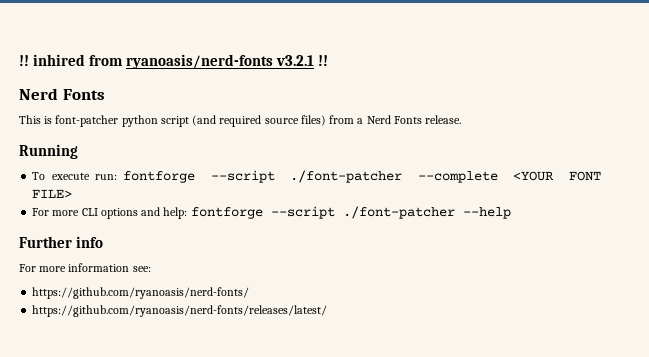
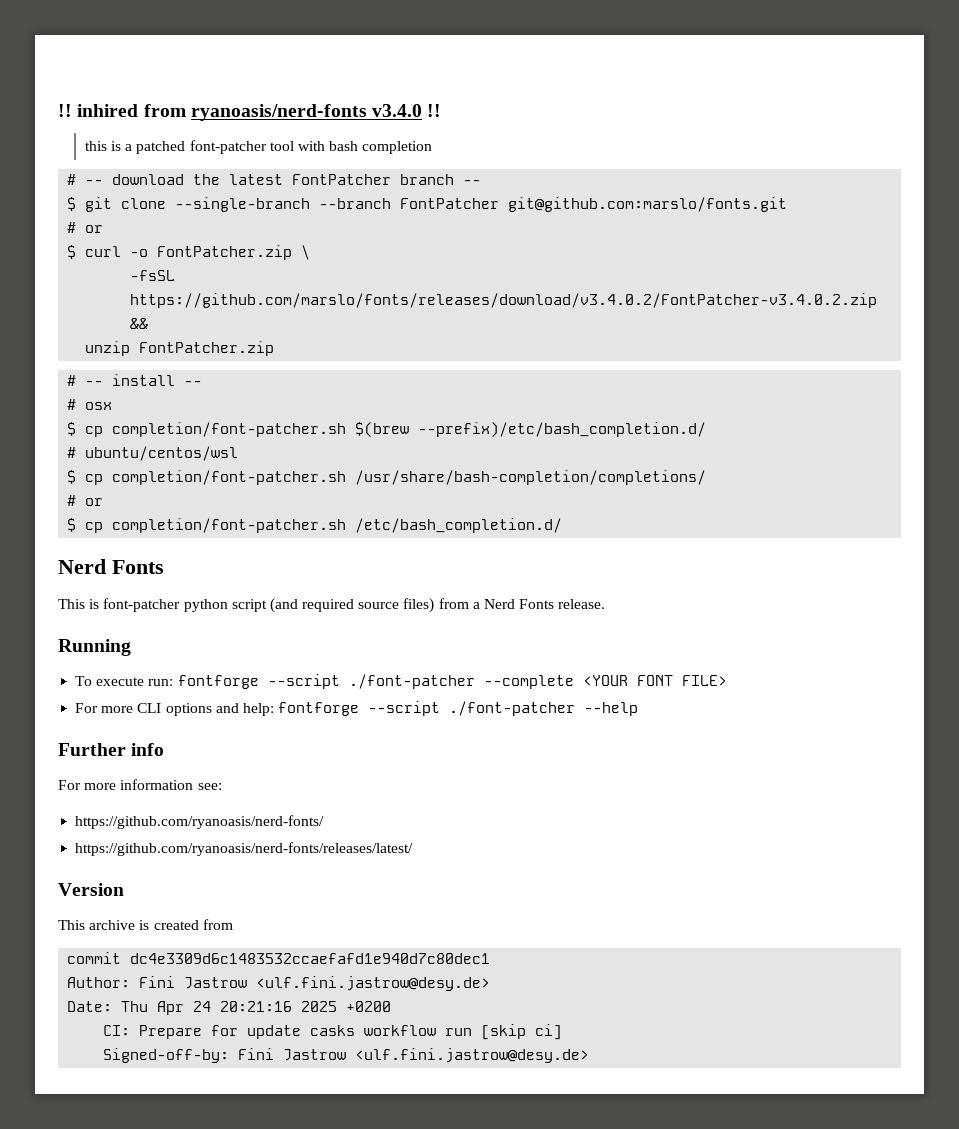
- !! inhired from ryanoasis/nerd-fonts v3.2.1 !!
+ !! inhired from ryanoasis/nerd-fonts v3.4.0 !!
+ this is a patched font-patcher tool with bash completion
+ # -- download the latest FontPatcher branch --
+ $ git clone --single-branch --branch FontPatcher git@github.com:marslo/fonts.git
+ # or
+ $ curl -o FontPatcher.zip \
+ -fsSL https://github.com/marslo/fonts/releases/download/v3.4.0.2/FontPatcher-v3.4.0.2.zip &&
+ unzip FontPatcher.zip
+ # -- install --
+ # osx
+ $ cp completion/font-patcher.sh $(brew --prefix)/etc/bash_completion.d/
+ # ubuntu/centos/wsl
+ $ cp completion/font-patcher.sh /usr/share/bash-completion/completions/
+ # or
+ $ cp completion/font-patcher.sh /etc/bash_completion.d/
+ Version
+ This archive is created from
+ commit dc4e3309d6c1483532ccaefafd1e940d7c80dec1
+ Author: Fini Jastrow <ulf.fini.jastrow@desy.de>
+ Date: Thu Apr 24 20:21:16 2025 +0200
+ CI: Prepare for update casks workflow run [skip ci]
+ Signed-off-by: Fini Jastrow <ulf.fini.jastrow@desy.de>

